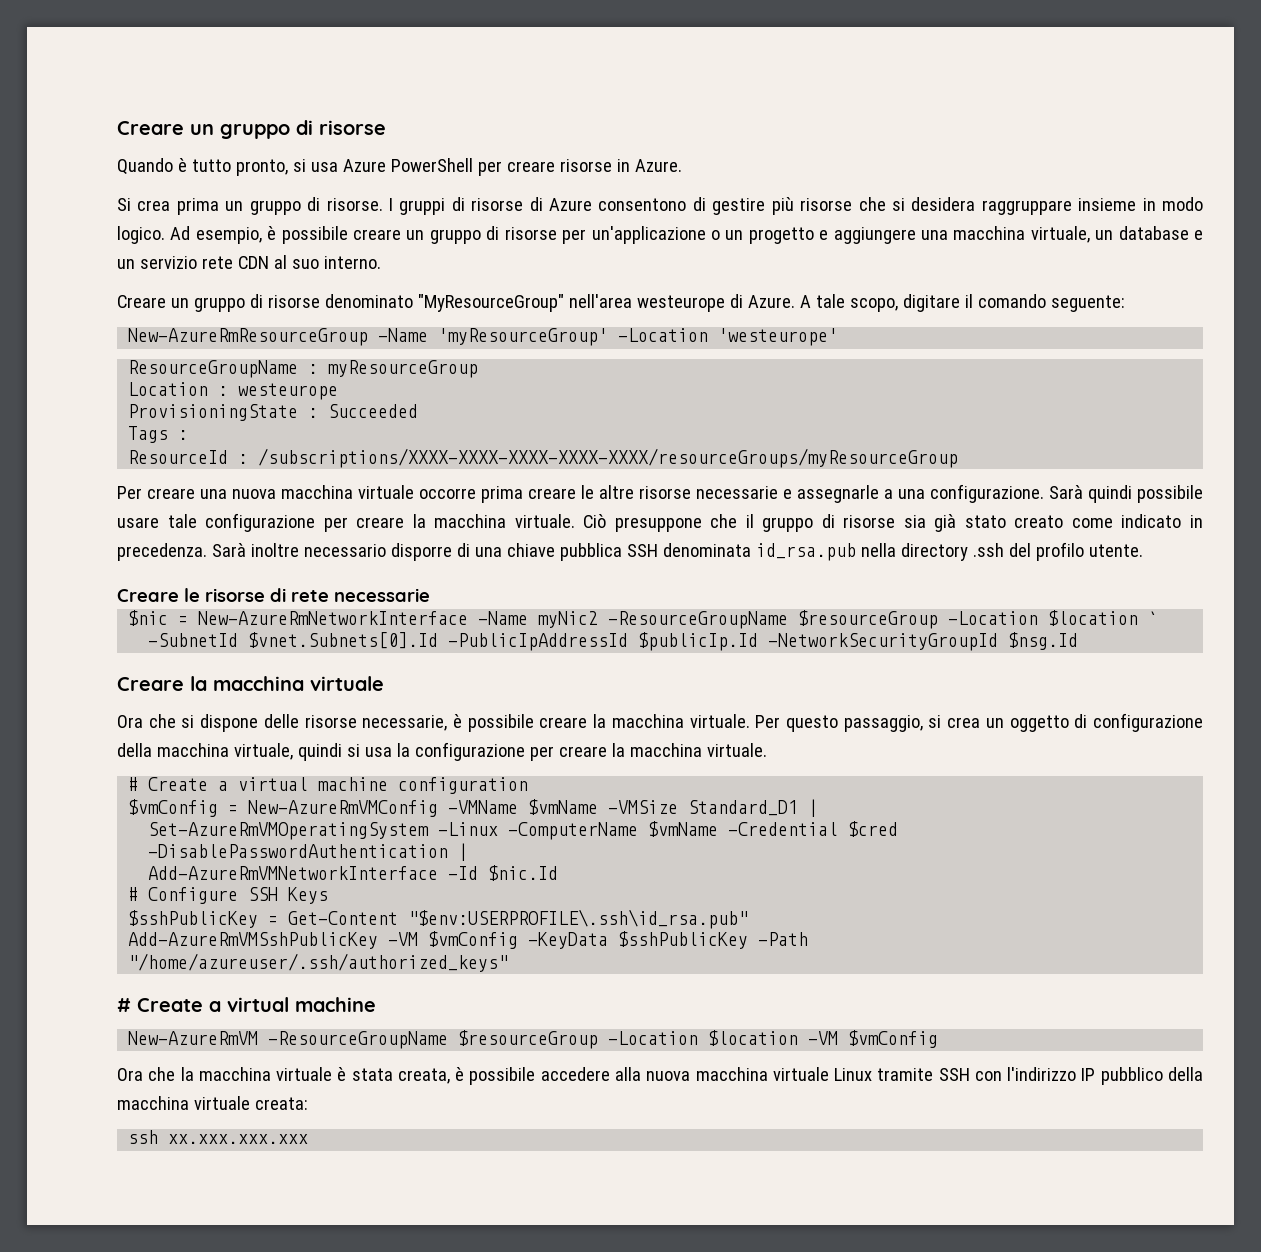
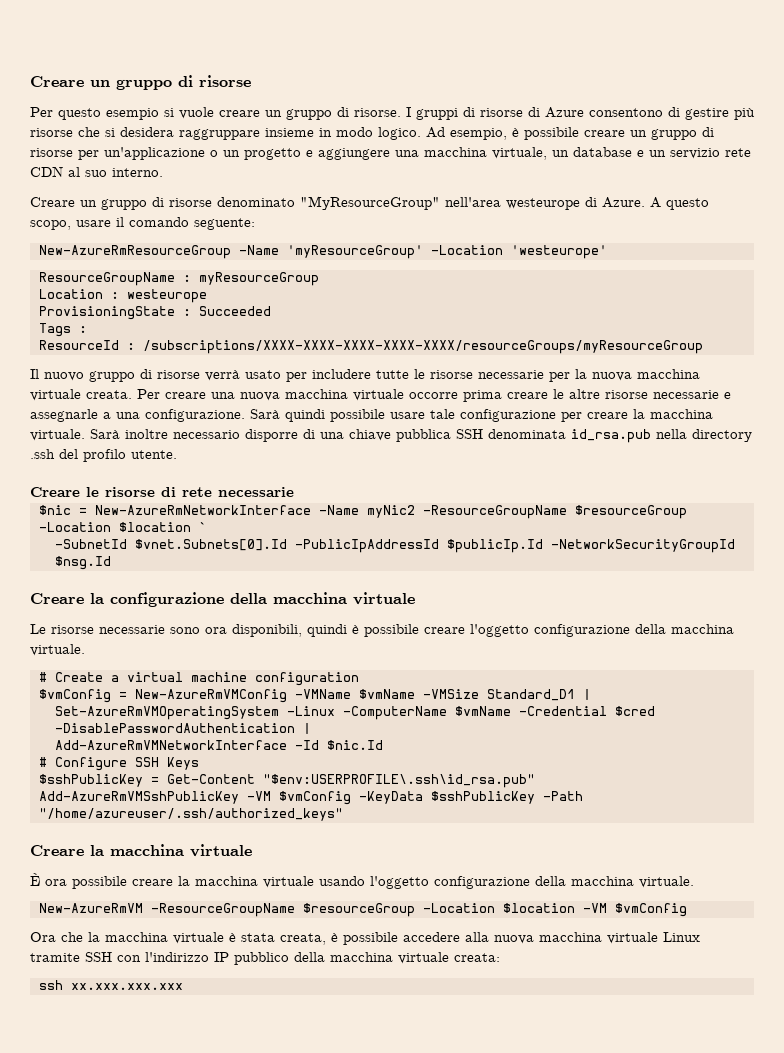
- Quando è tutto pronto, si usa Azure PowerShell per creare risorse in Azure.
- Si crea prima un gruppo di risorse.
+ Per questo esempio si vuole creare un gruppo di risorse.
- A tale scopo, digitare il comando seguente:
+ A questo scopo, usare il comando seguente:
+ Il nuovo gruppo di risorse verrà usato per includere tutte le risorse necessarie per la nuova macchina virtuale creata.
- Ciò presuppone che il gruppo di risorse sia già stato creato come indicato in precedenza.
- Creare la macchina virtuale
- Ora che si dispone delle risorse necessarie, è possibile creare la macchina virtuale. Per questo passaggio, si crea un oggetto di configurazione della macchina virtuale, quindi si usa la configurazione per creare la macchina virtuale.
+ Creare la configurazione della macchina virtuale
+ Le risorse necessarie sono ora disponibili, quindi è possibile creare l'oggetto configurazione della macchina virtuale.
  Add-AzureRmVMSshPublicKey -VM $vmConfig -KeyData $sshPublicKey -Path "/home/azureuser/.ssh/authorized_keys"
- # Create a virtual machine
+ Creare la macchina virtuale
+ È ora possibile creare la macchina virtuale usando l'oggetto configurazione della macchina virtuale.

